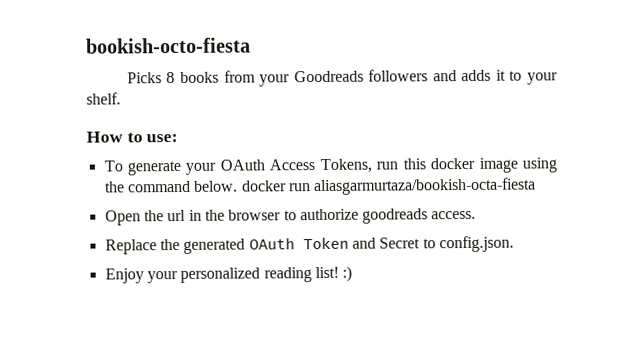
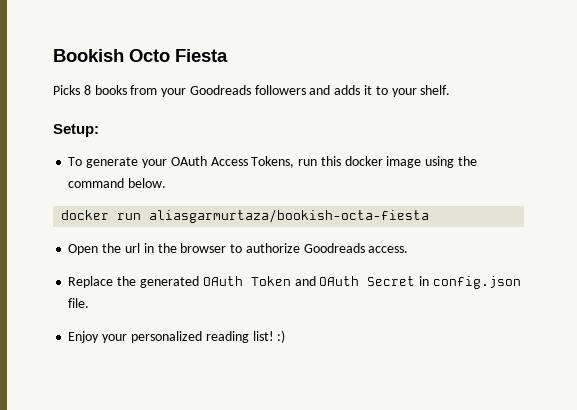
- bookish-octo-fiesta
+ Bookish Octo Fiesta
- How to use:
+ Setup:
- To generate your OAuth Access Tokens, run this docker image using the command below. docker run aliasgarmurtaza/bookish-octa-fiesta
+ To generate your OAuth Access Tokens, run this docker image using the command below.
+ docker run aliasgarmurtaza/bookish-octa-fiesta
- Open the url in the browser to authorize goodreads access.
+ Open the url in the browser to authorize Goodreads access.
- Replace the generated OAuth Token and Secret to config.json.
+ Replace the generated OAuth Token and OAuth Secret in config.json file.

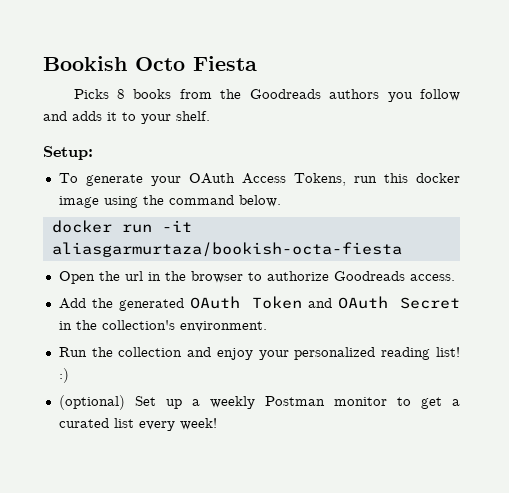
- Picks 8 books from your Goodreads followers and adds it to your shelf.
+ Picks 8 books from the Goodreads authors you follow and adds it to your shelf.
- docker run aliasgarmurtaza/bookish-octa-fiesta
+ docker run -it aliasgarmurtaza/bookish-octa-fiesta
- Replace the generated OAuth Token and OAuth Secret in config.json file.
- Enjoy your personalized reading list! :)
+ Add the generated OAuth Token and OAuth Secret in the collection's environment.
+ Run the collection and enjoy your personalized reading list! :)
+ (optional) Set up a weekly Postman monitor to get a curated list every week!

